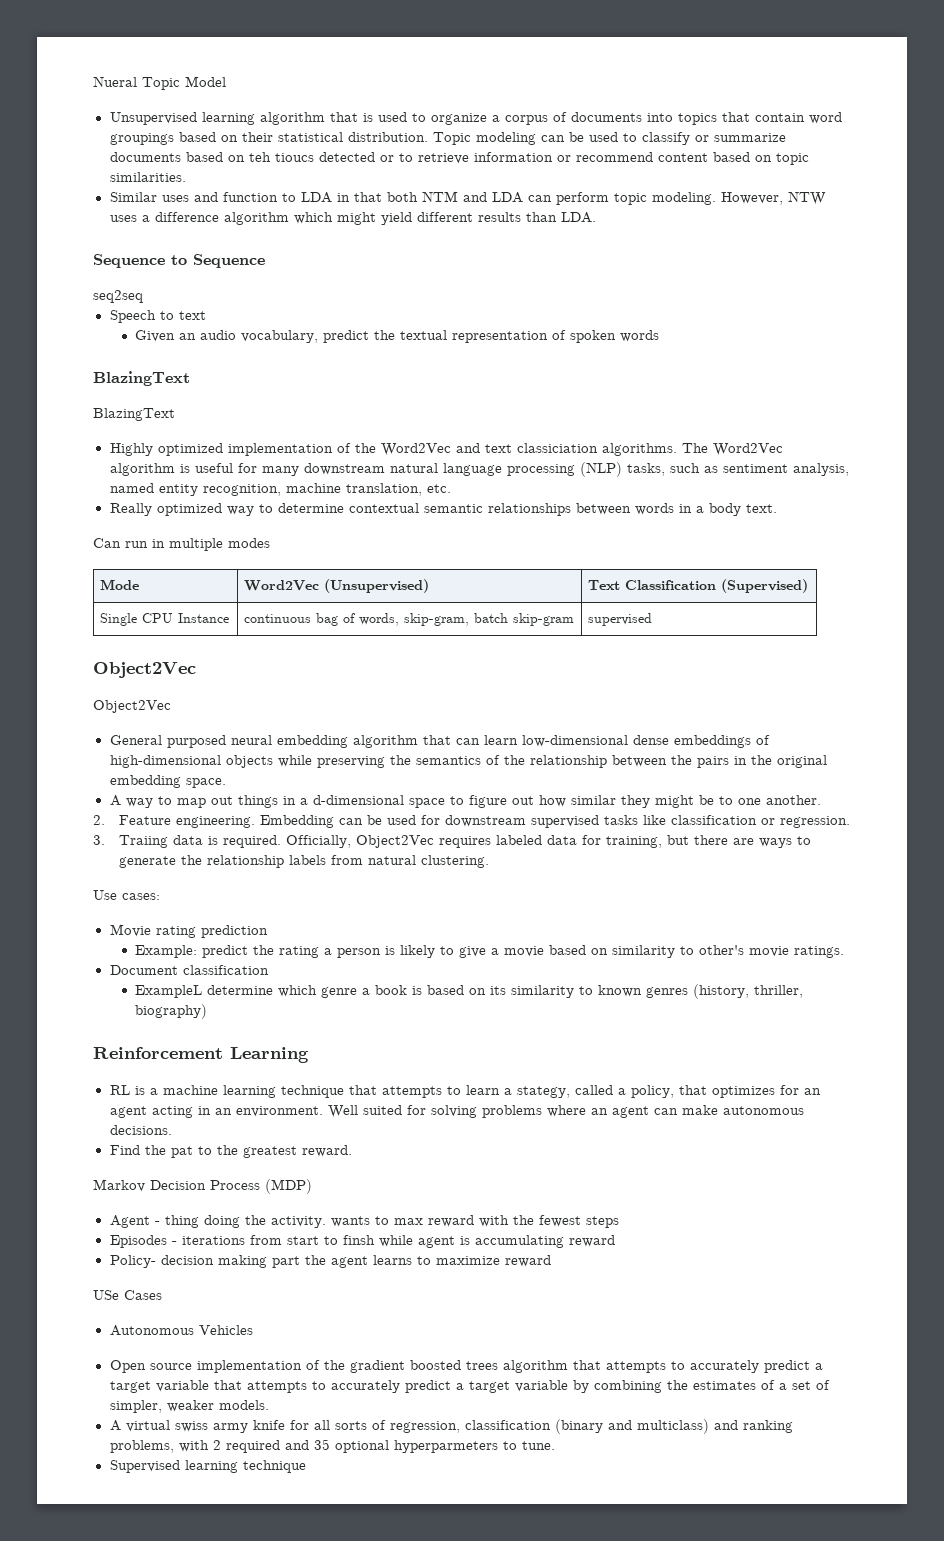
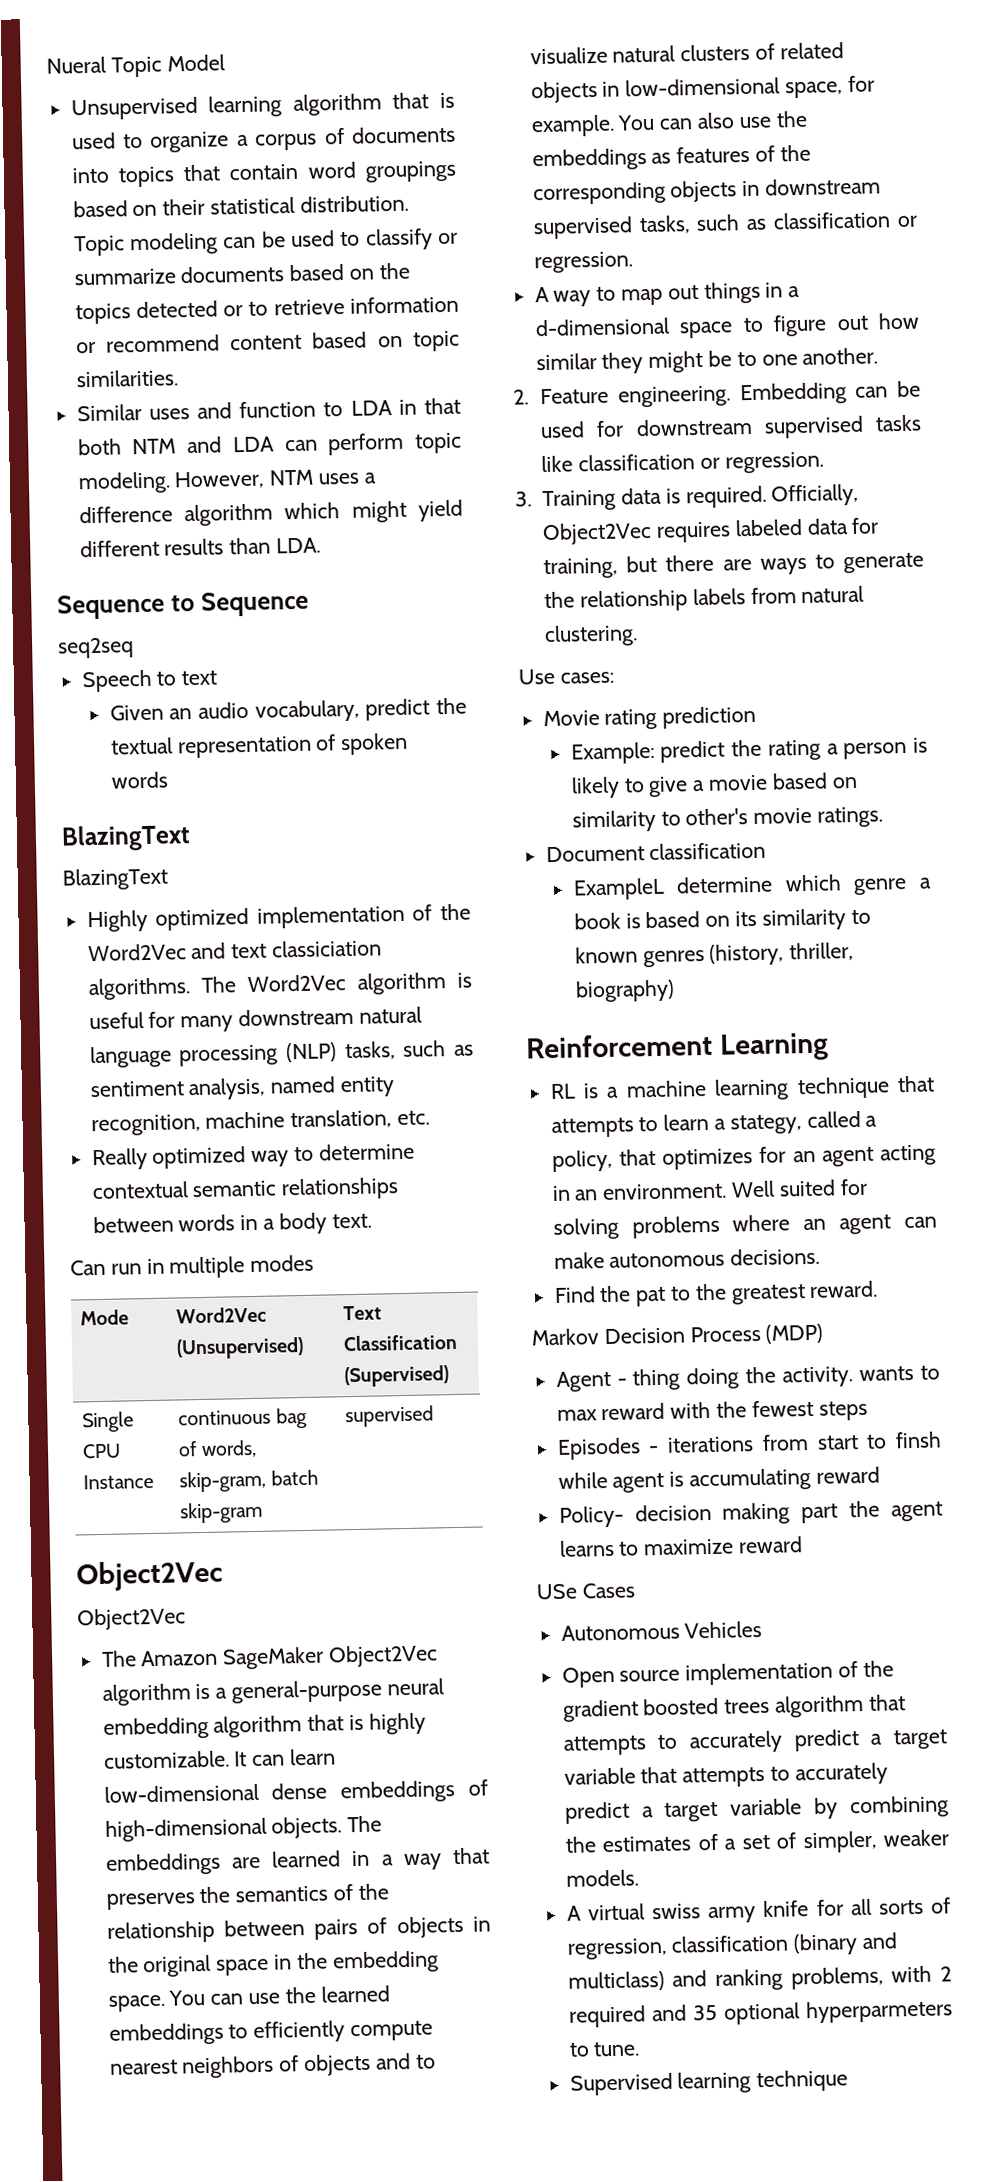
- Topic modeling can be used to classify or summarize documents based on teh tioucs detected or to retrieve information or recommend content based on topic similarities.
+ Topic modeling can be used to classify or summarize documents based on the topics detected or to retrieve information or recommend content based on topic similarities.
- However, NTW uses a difference algorithm which might yield different results than LDA.
+ However, NTM uses a difference algorithm which might yield different results than LDA.
- General purposed neural embedding algorithm that can learn low-dimensional dense embeddings of high-dimensional objects while preserving the semantics of the relationship between the pairs in the original embedding space.
+ The Amazon SageMaker Object2Vec algorithm is a general-purpose neural embedding algorithm that is highly customizable. It can learn low-dimensional dense embeddings of high-dimensional objects. The embeddings are learned in a way that preserves the semantics of the relationship between pairs of objects in the original space in the embedding space. You can use the learned embeddings to efficiently compute nearest neighbors of objects and to visualize natural clusters of related objects in low-dimensional space, for example. You can also use the embeddings as features of the corresponding objects in downstream supervised tasks, such as classification or regression.
- 3. Traiing data is required.
+ 3. Training data is required.

